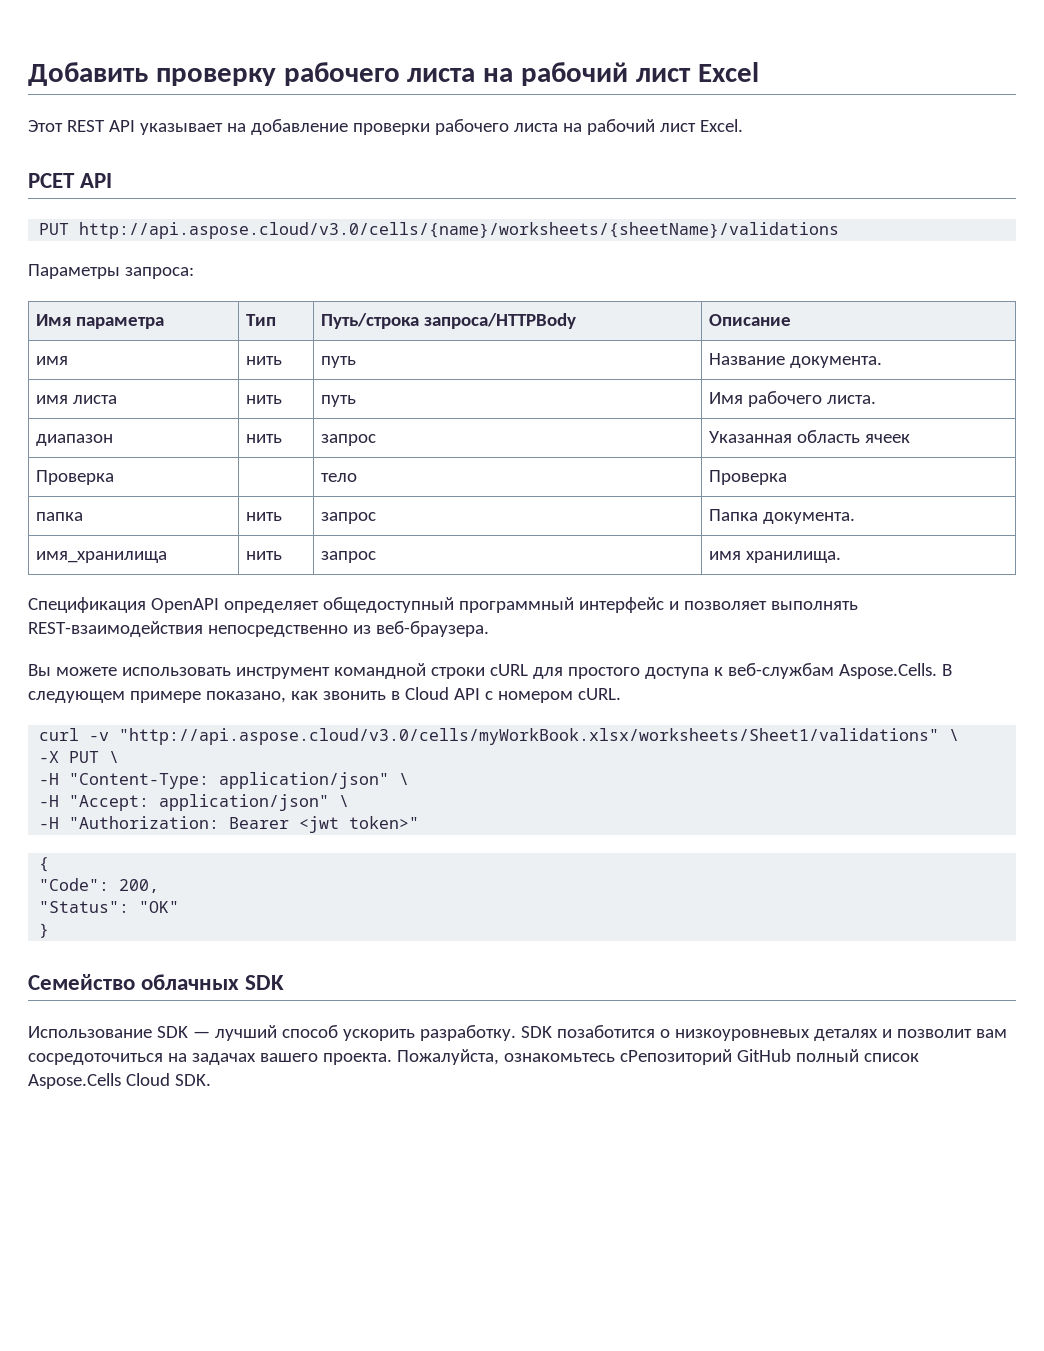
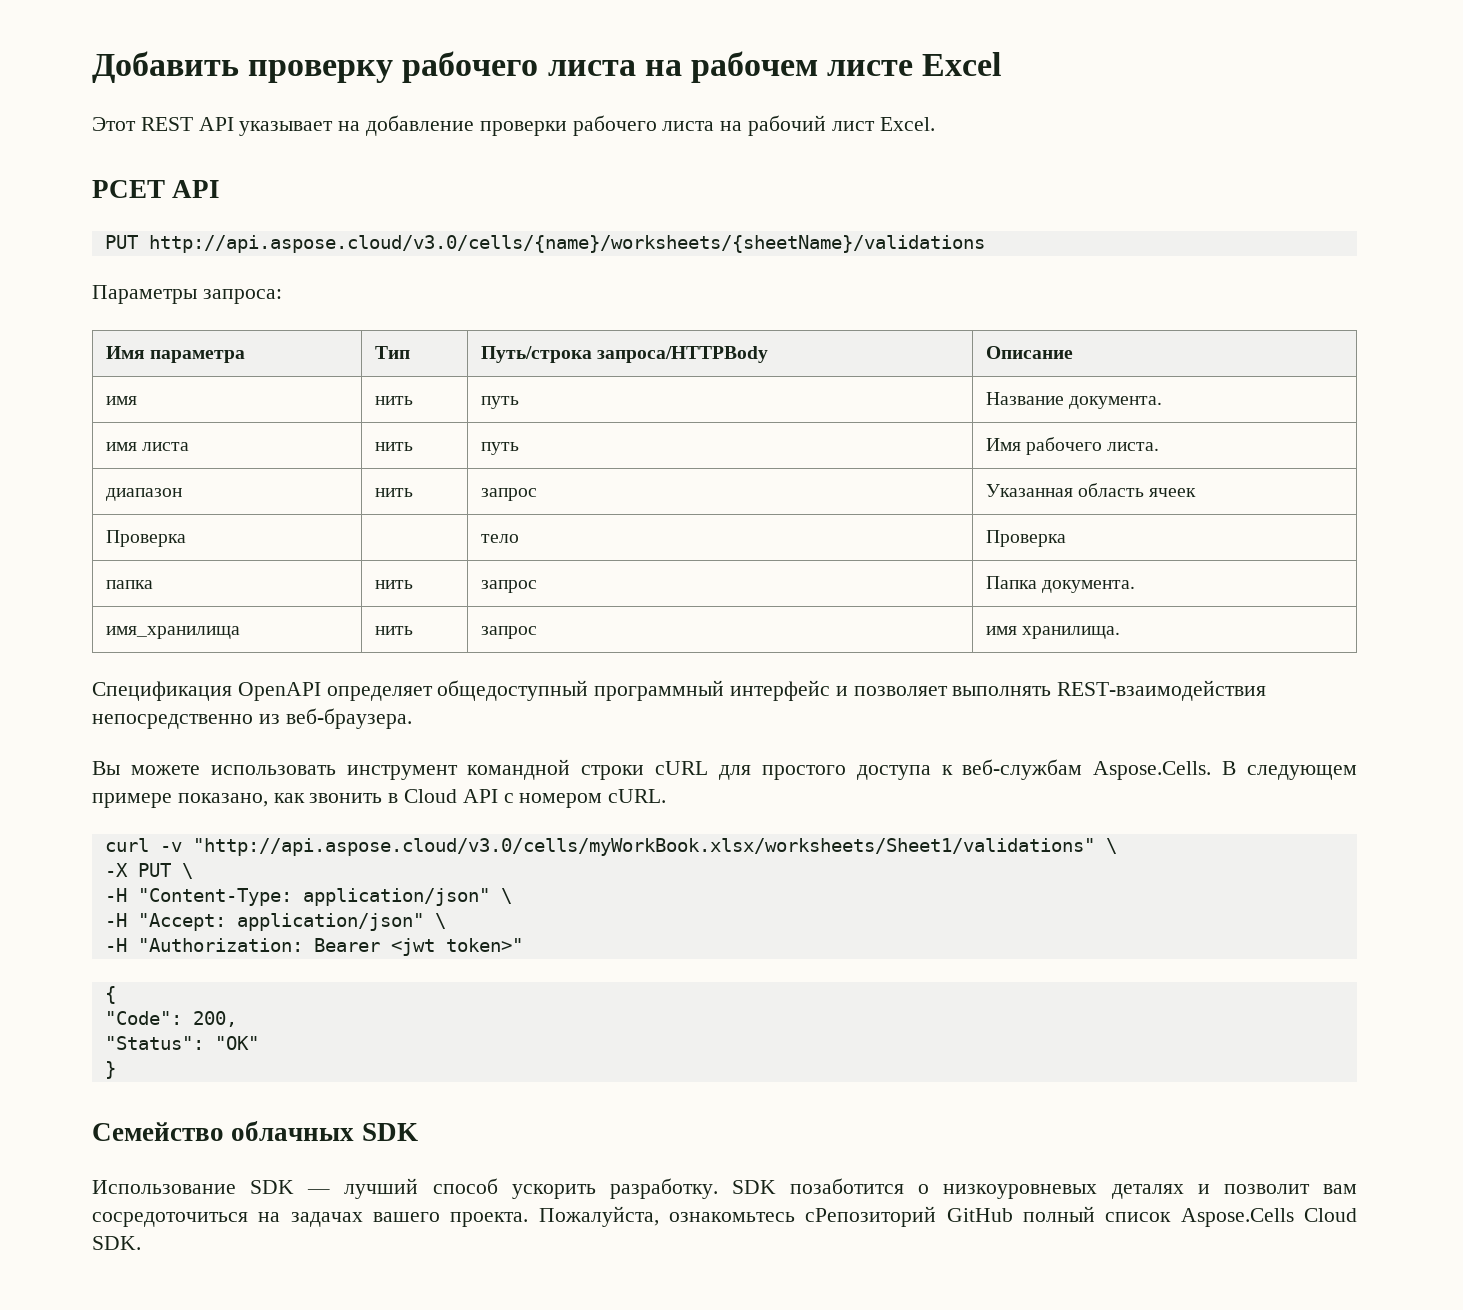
- Добавить проверку рабочего листа на рабочий лист Excel
+ Добавить проверку рабочего листа на рабочем листе Excel

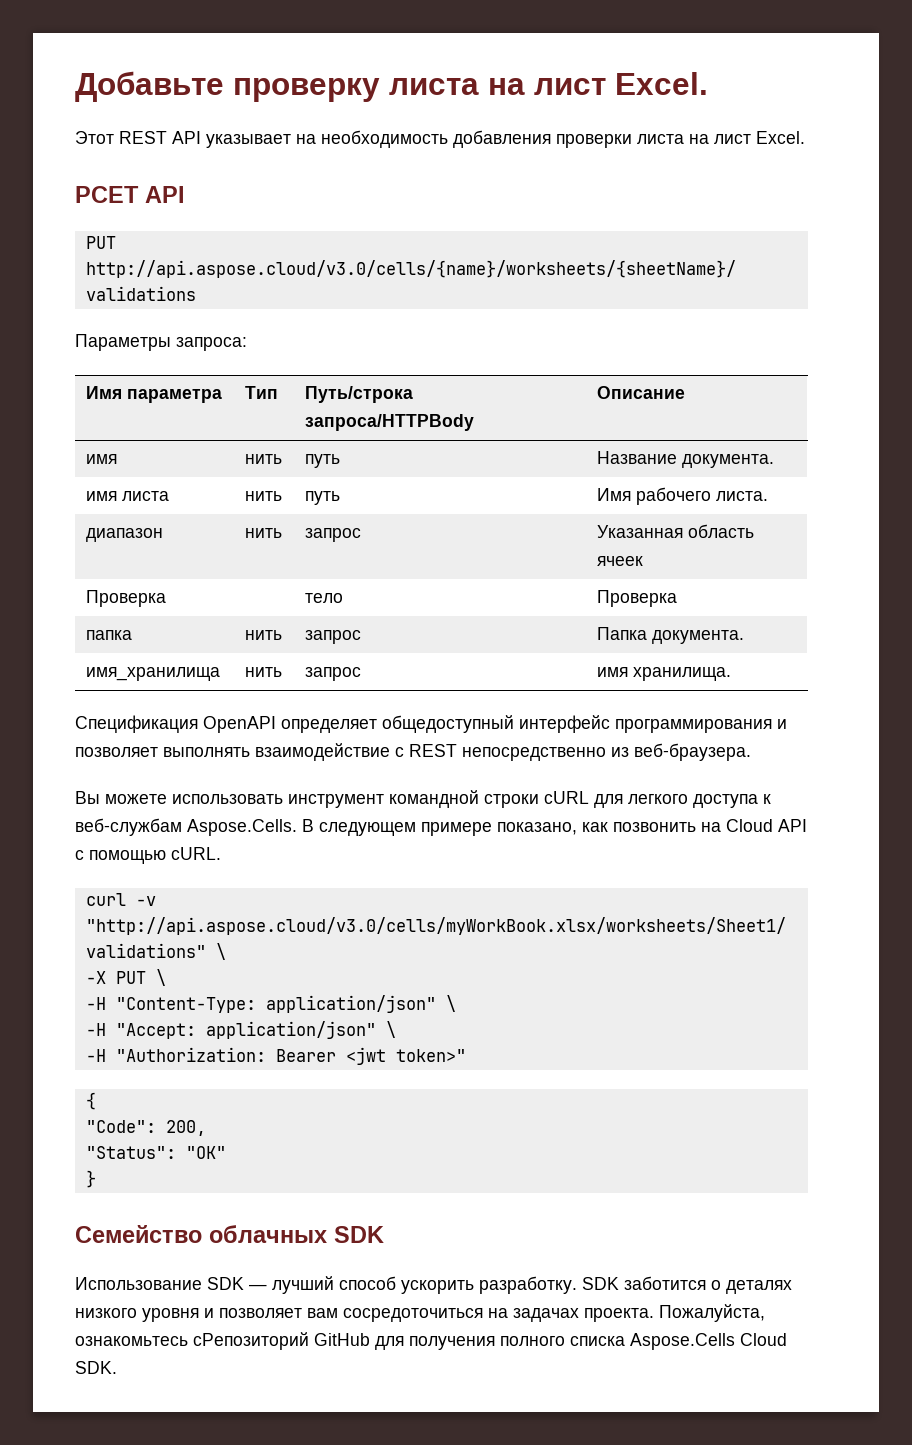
- Добавить проверку рабочего листа на рабочем листе Excel
+ Добавьте проверку листа на лист Excel.
- Этот REST API указывает на добавление проверки рабочего листа на рабочий лист Excel.
+ Этот REST API указывает на необходимость добавления проверки листа на лист Excel.
- Спецификация OpenAPI определяет общедоступный программный интерфейс и позволяет выполнять REST-взаимодействия непосредственно из веб-браузера.
+ Спецификация OpenAPI определяет общедоступный интерфейс программирования и позволяет выполнять взаимодействие с REST непосредственно из веб-браузера.
- Вы можете использовать инструмент командной строки cURL для простого доступа к веб-службам Aspose.Cells. В следующем примере показано, как звонить в Cloud API с номером cURL.
+ Вы можете использовать инструмент командной строки cURL для легкого доступа к веб-службам Aspose.Cells. В следующем примере показано, как позвонить на Cloud API с помощью cURL.
- SDK позаботится о низкоуровневых деталях и позволит вам сосредоточиться на задачах вашего проекта.
+ SDK заботится о деталях низкого уровня и позволяет вам сосредоточиться на задачах проекта.
- Пожалуйста, ознакомьтесь сРепозиторий GitHub полный список Aspose.Cells Cloud SDK.
+ Пожалуйста, ознакомьтесь сРепозиторий GitHub для получения полного списка Aspose.Cells Cloud SDK.

